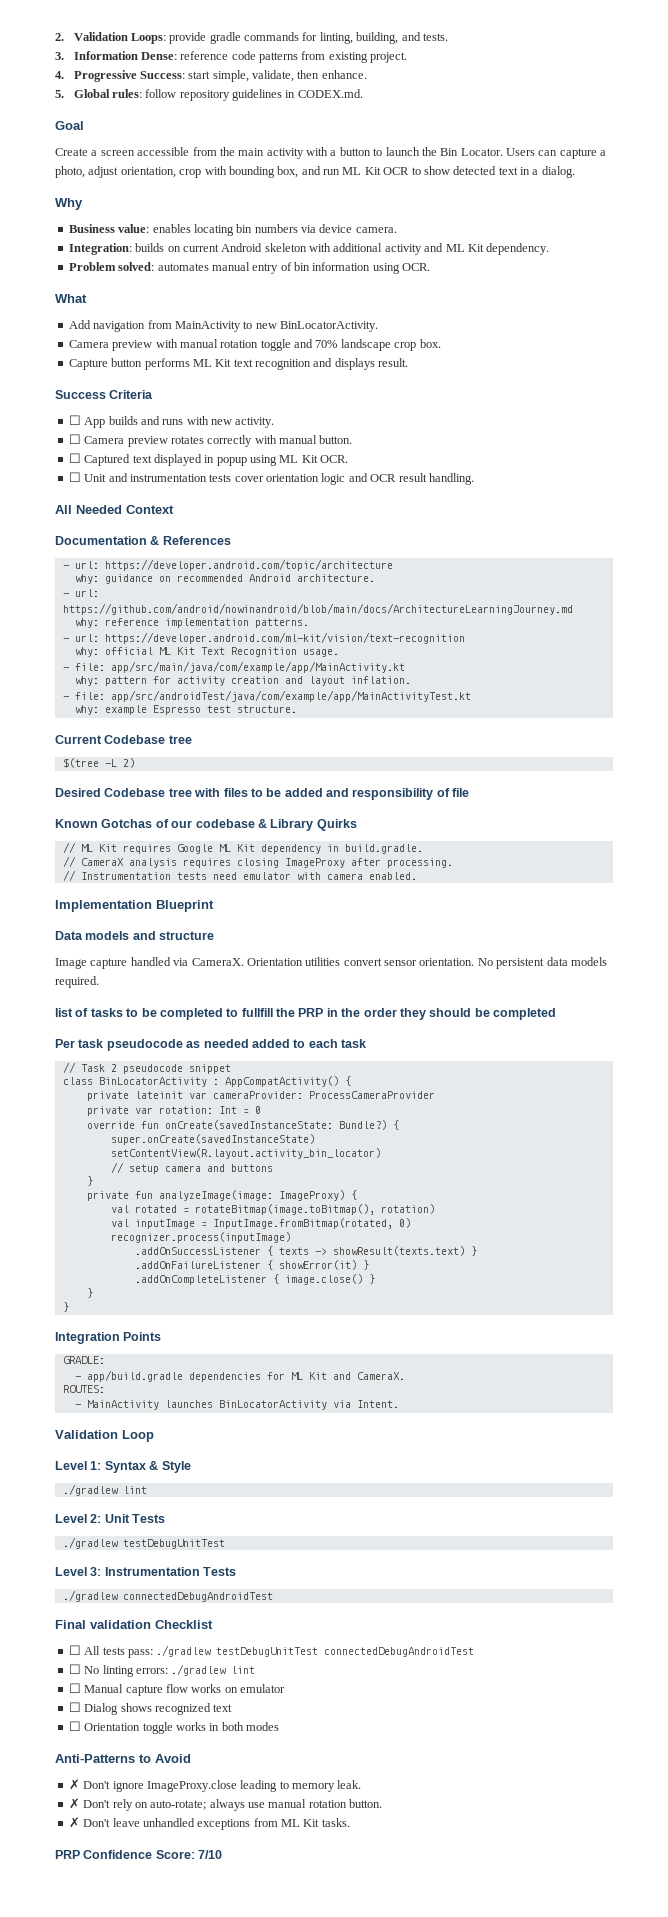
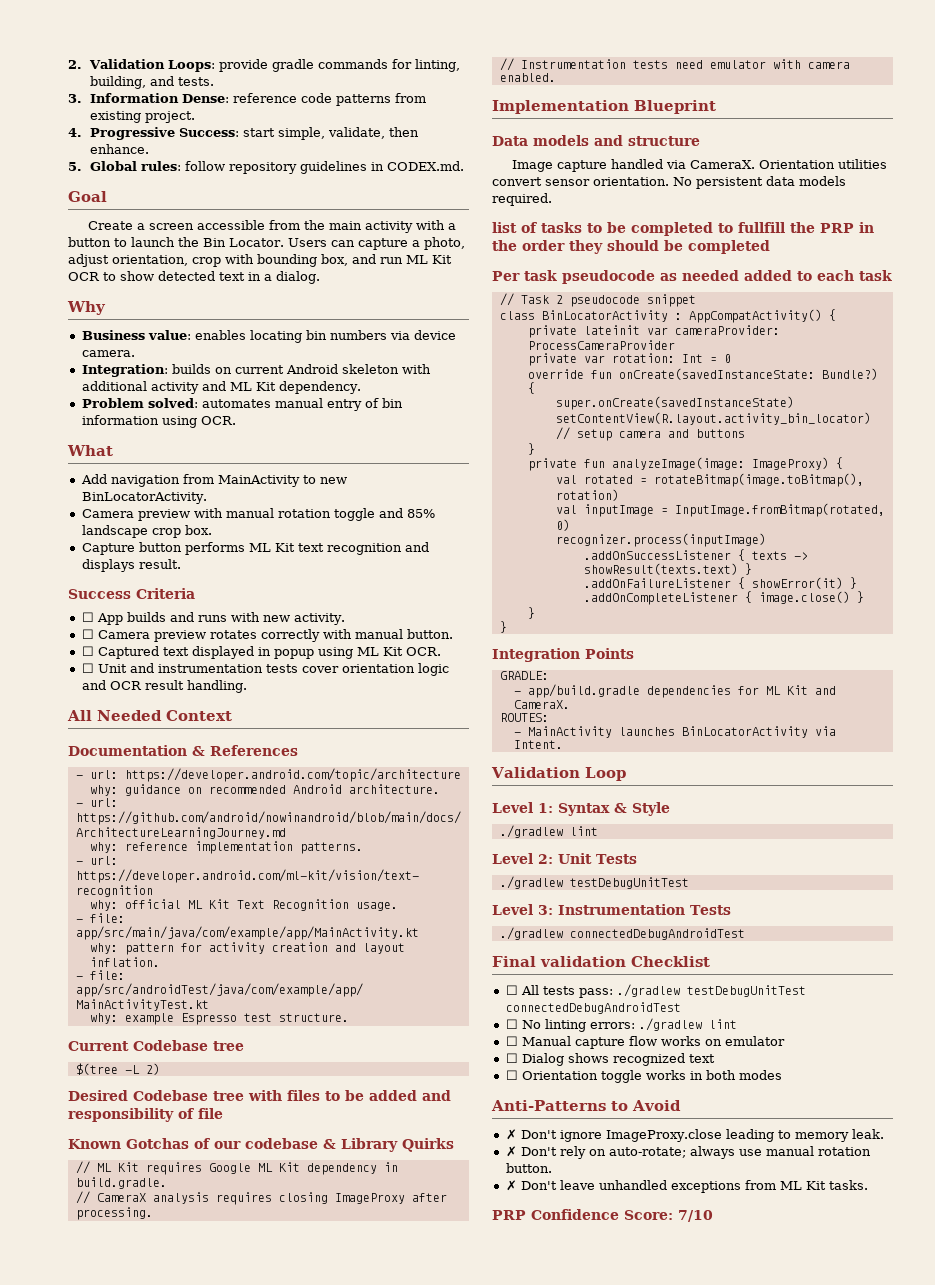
- Camera preview with manual rotation toggle and 70% landscape crop box.
+ Camera preview with manual rotation toggle and 85% landscape crop box.

